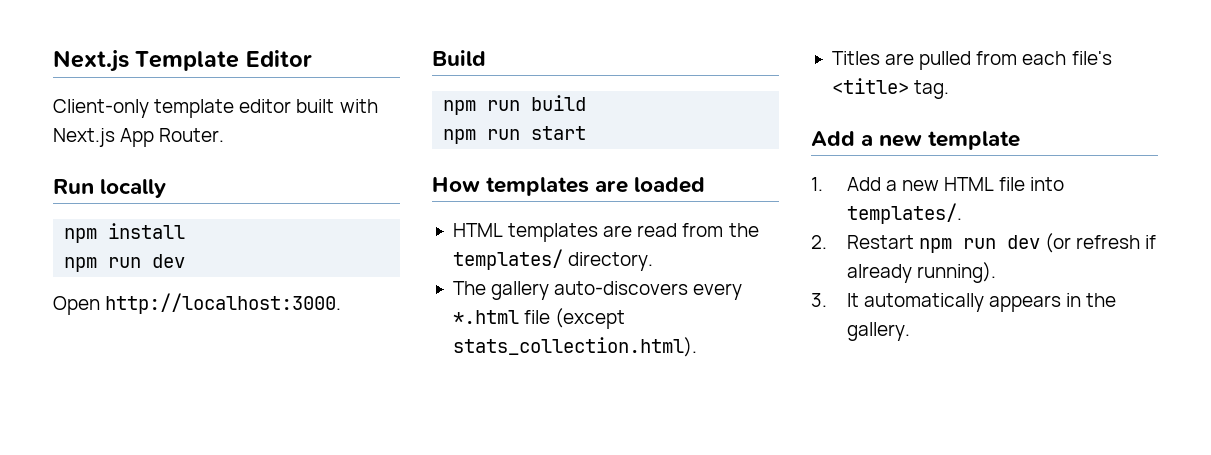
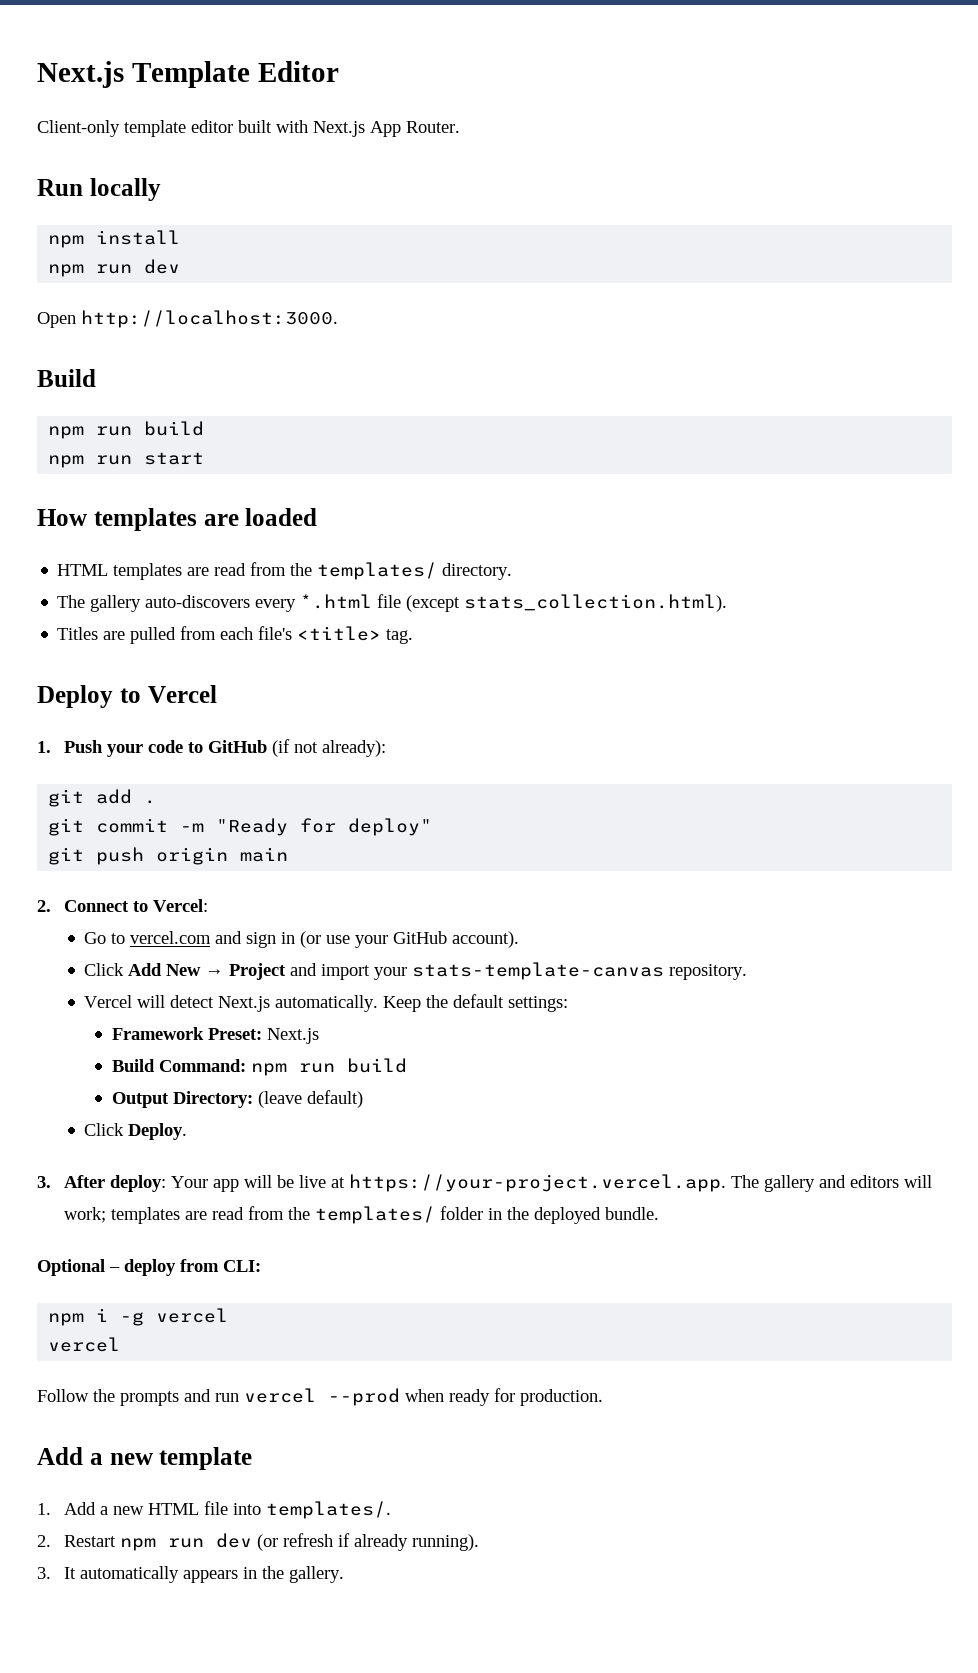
+ Deploy to Vercel
+ 1. Push your code to GitHub (if not already):
+ git add .
+ git commit -m "Ready for deploy"
+ git push origin main
+ 2. Connect to Vercel:
+ Go to vercel.com and sign in (or use your GitHub account).
+ Click Add New → Project and import your stats-template-canvas repository.
+ Vercel will detect Next.js automatically. Keep the default settings:
+ Framework Preset: Next.js
+ Build Command: npm run build
+ Output Directory: (leave default)
+ Click Deploy.
+ 3. After deploy: Your app will be live at https://your-project.vercel.app. The gallery and editors will work; templates are read from the templates/ folder in the deployed bundle.
+ Optional – deploy from CLI:
+ npm i -g vercel
+ vercel
+ Follow the prompts and run vercel --prod when ready for production.

